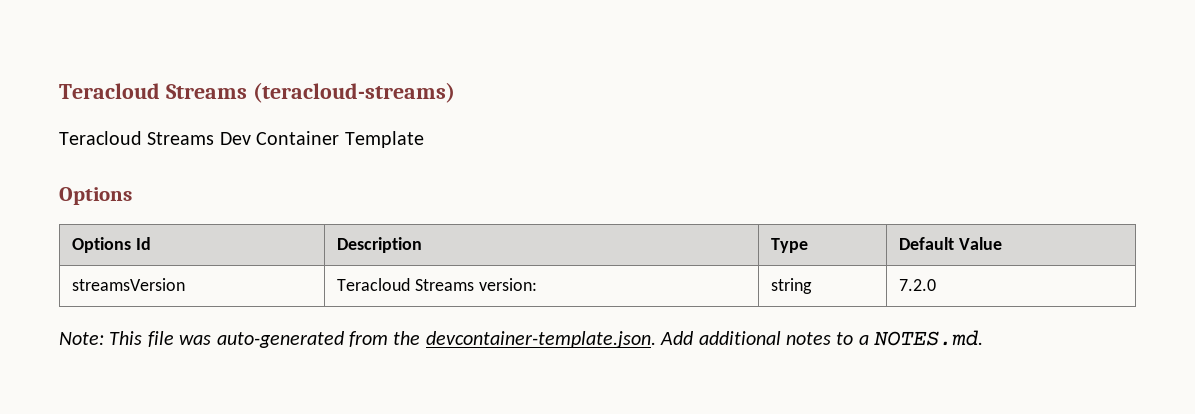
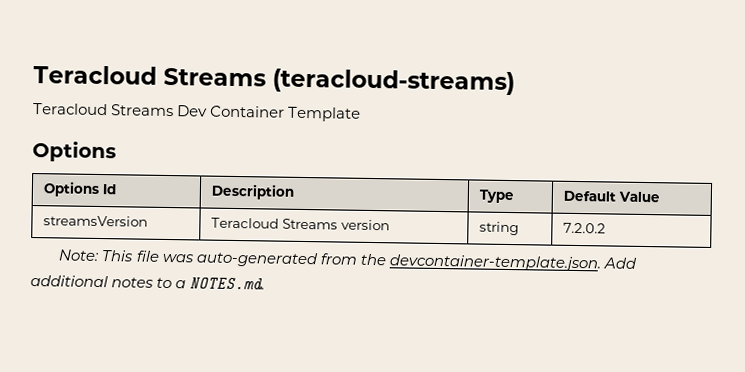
- streamsVersion | Teracloud Streams version: | string | 7.2.0
+ streamsVersion | Teracloud Streams version | string | 7.2.0.2

